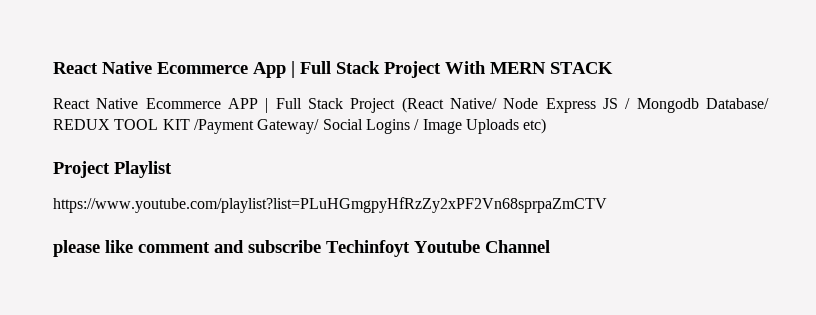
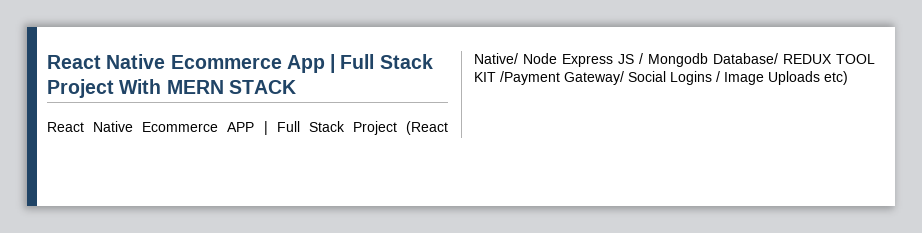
- Project Playlist
- https://www.youtube.com/playlist?list=PLuHGmgpyHfRzZy2xPF2Vn68sprpaZmCTV
- please like comment and subscribe Techinfoyt Youtube Channel

